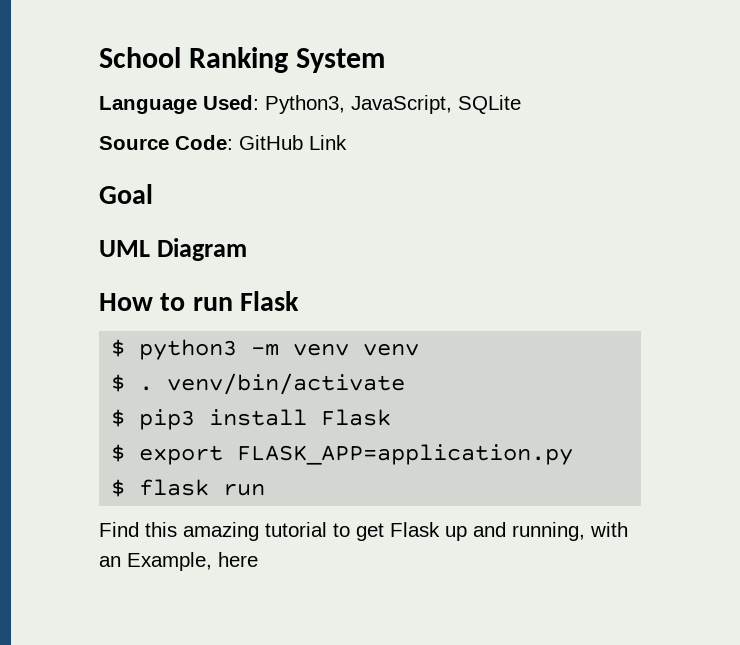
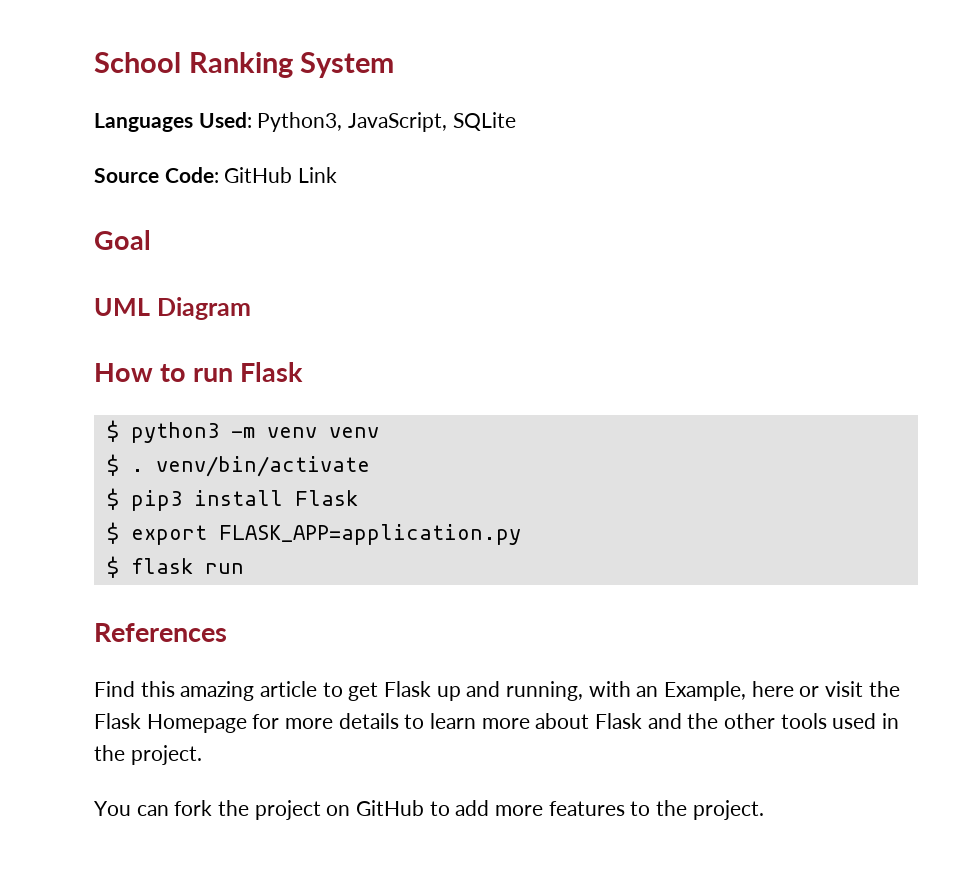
- Language Used: Python3, JavaScript, SQLite
+ Languages Used: Python3, JavaScript, SQLite
+ References
- Find this amazing tutorial to get Flask up and running, with an Example, here
+ Find this amazing article to get Flask up and running, with an Example, here or visit the Flask Homepage for more details to learn more about Flask and the other tools used in the project.
+ You can fork the project on GitHub to add more features to the project.

